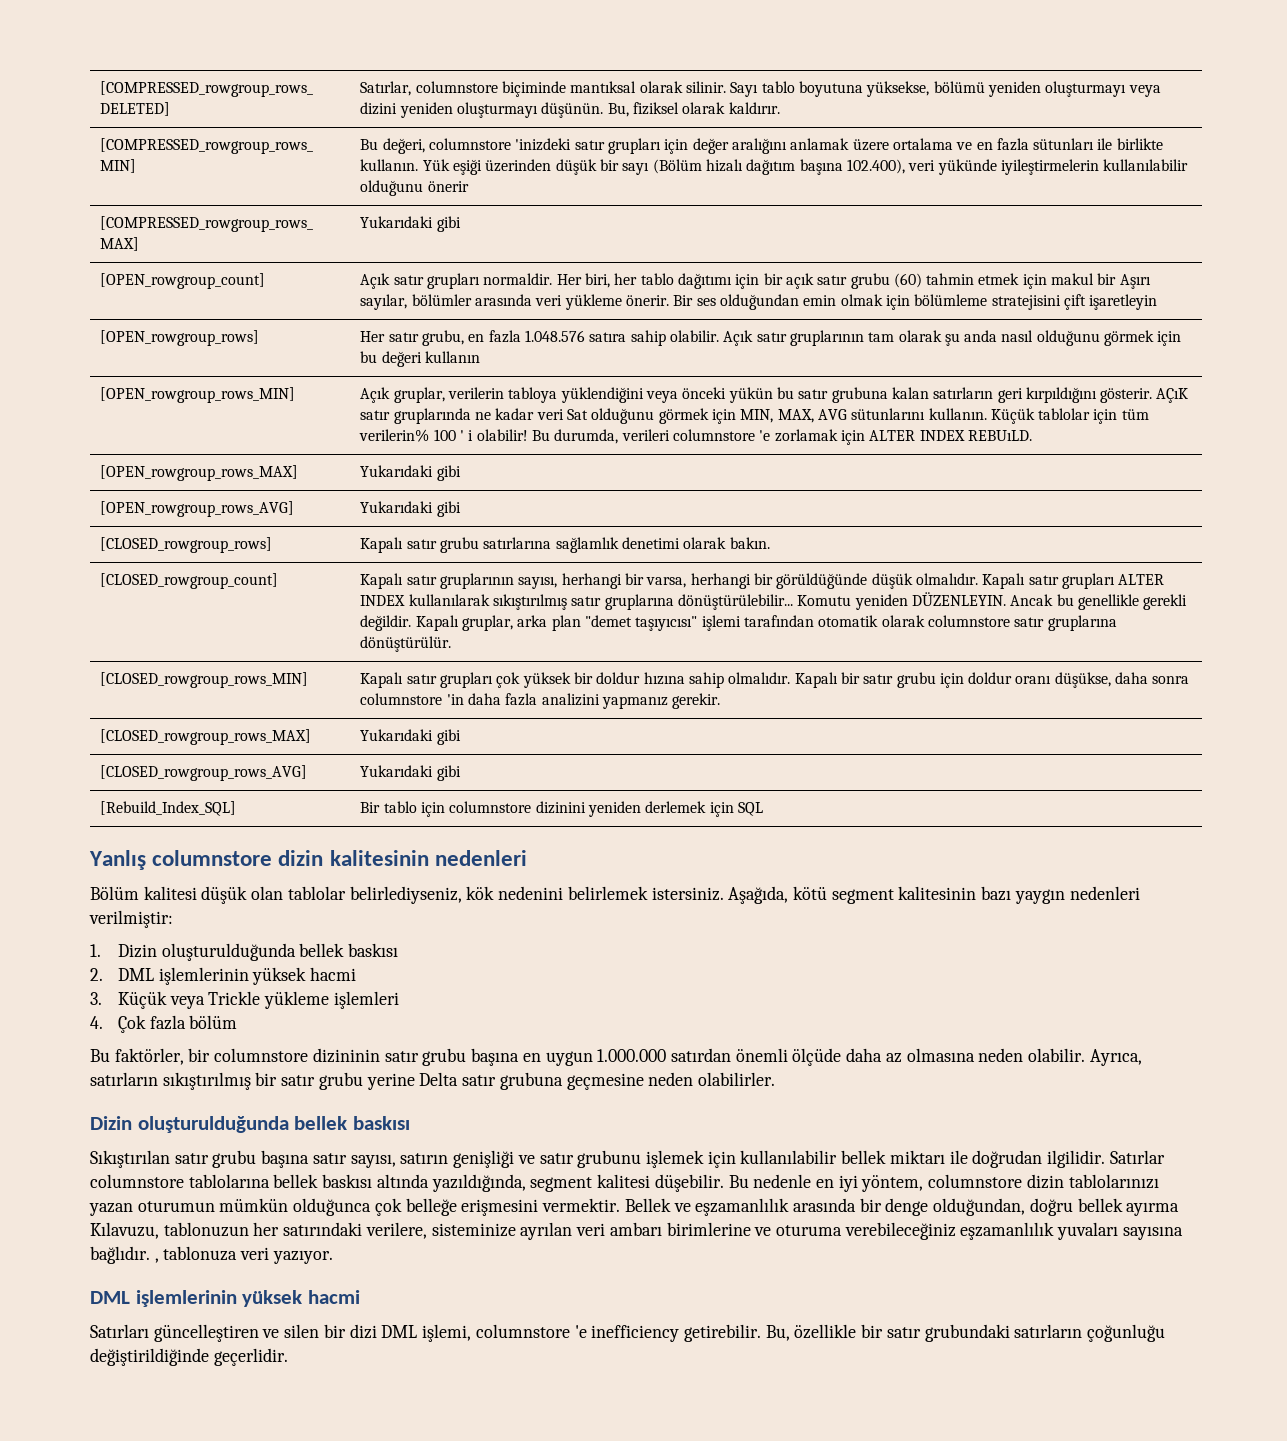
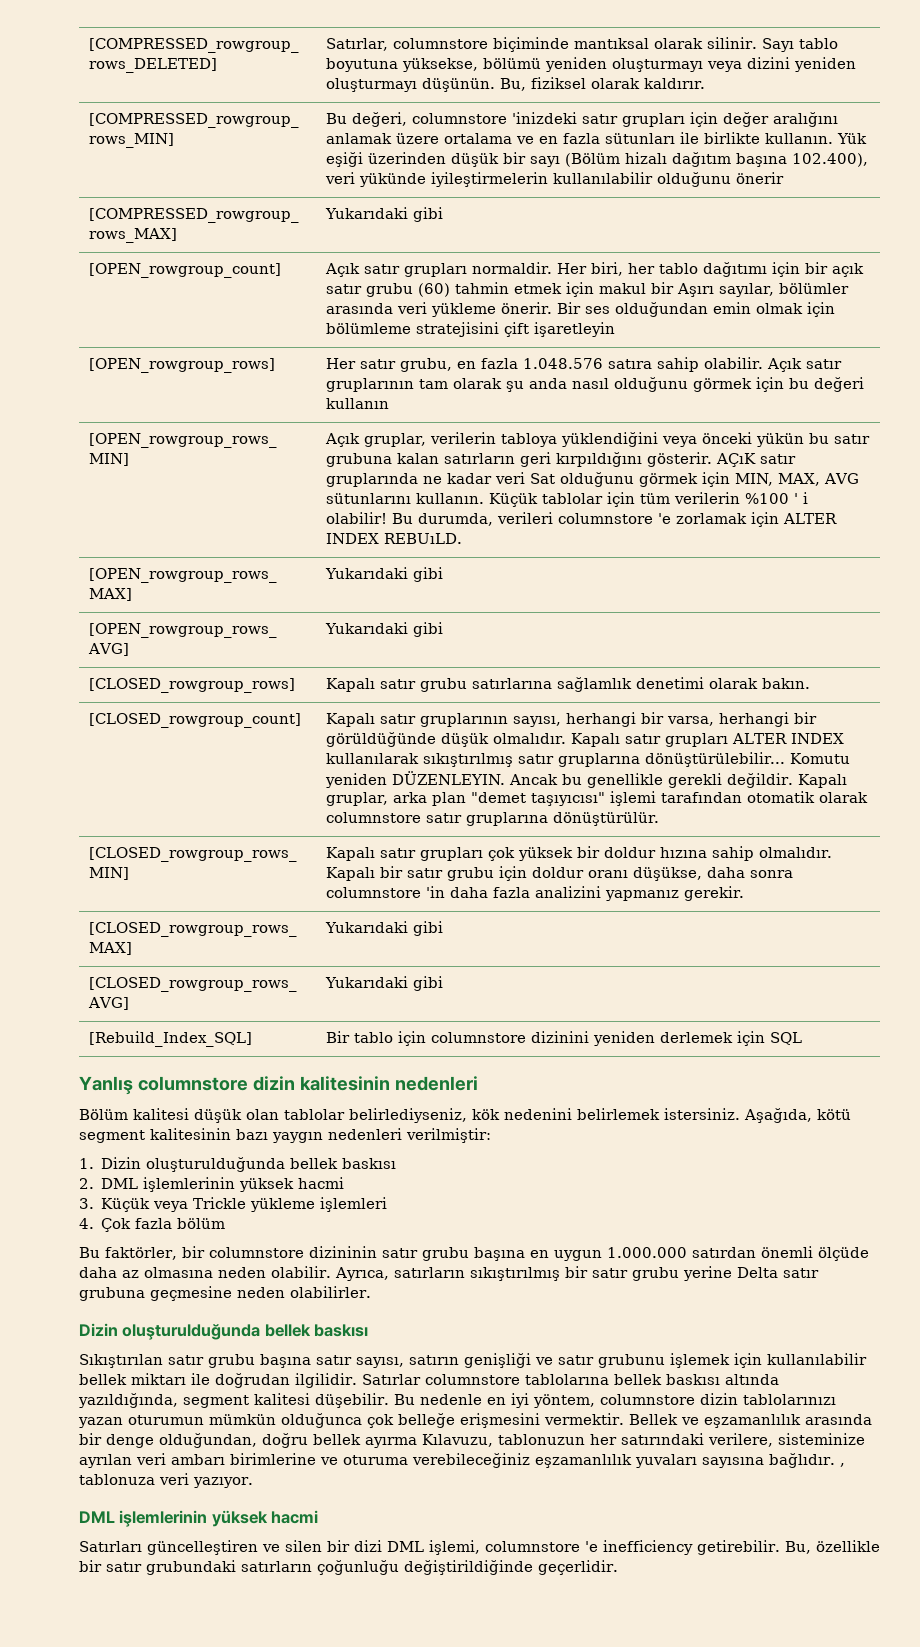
- Küçük tablolar için tüm verilerin% 100 ' i olabilir!
+ Küçük tablolar için tüm verilerin %100 ' i olabilir!

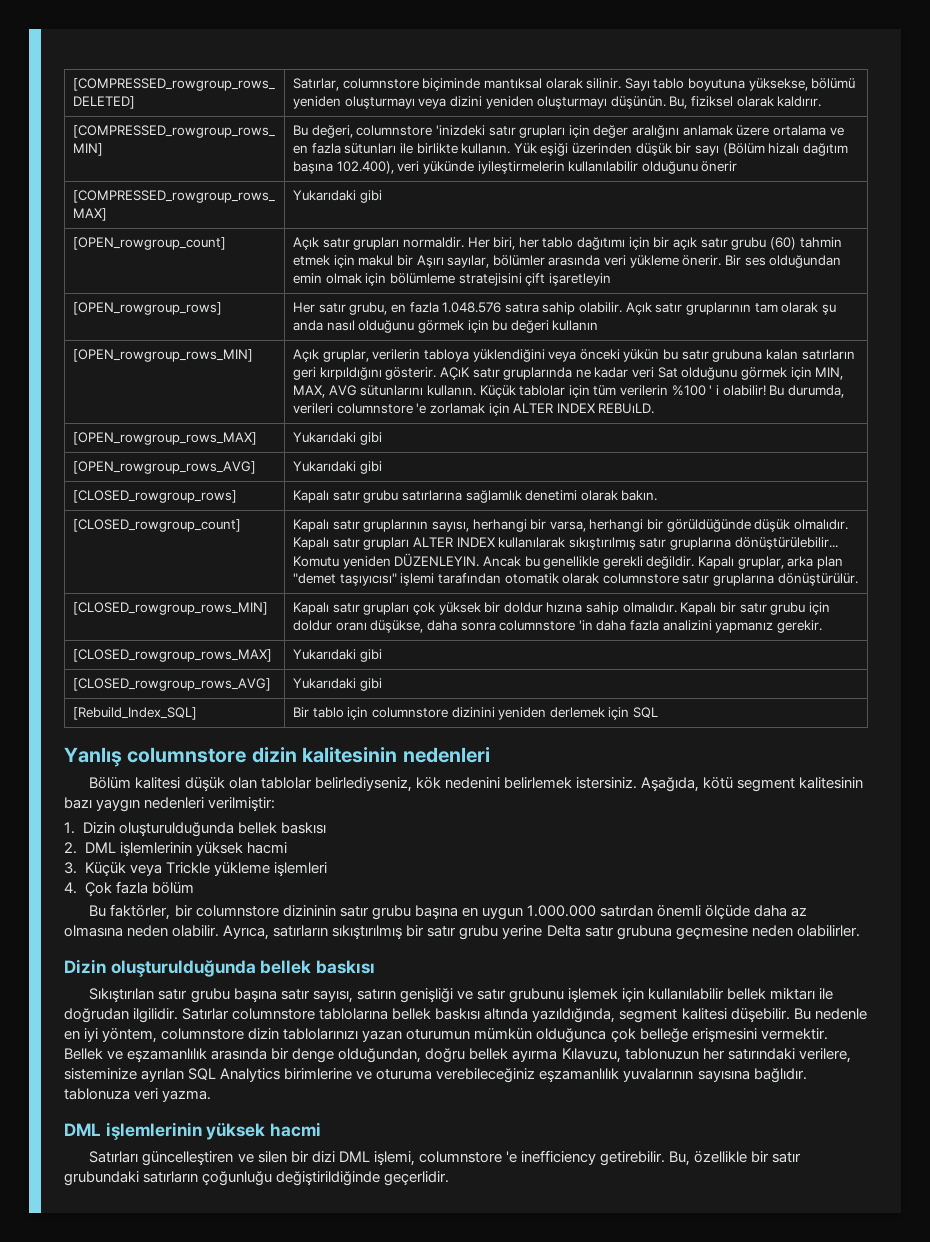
- Bellek ve eşzamanlılık arasında bir denge olduğundan, doğru bellek ayırma Kılavuzu, tablonuzun her satırındaki verilere, sisteminize ayrılan veri ambarı birimlerine ve oturuma verebileceğiniz eşzamanlılık yuvaları sayısına bağlıdır. , tablonuza veri yazıyor.
+ Bellek ve eşzamanlılık arasında bir denge olduğundan, doğru bellek ayırma Kılavuzu, tablonuzun her satırındaki verilere, sisteminize ayrılan SQL Analytics birimlerine ve oturuma verebileceğiniz eşzamanlılık yuvalarının sayısına bağlıdır. tablonuza veri yazma.

